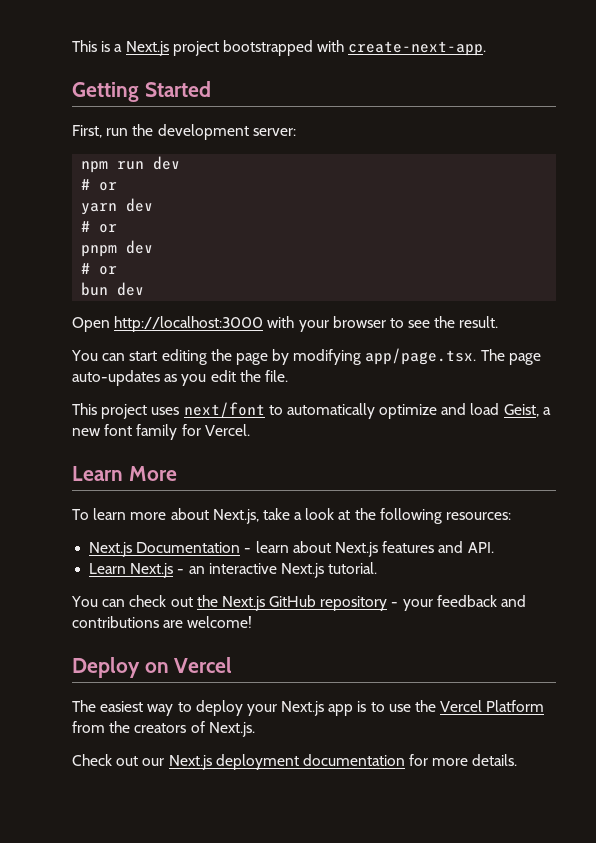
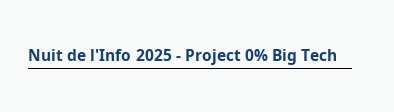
- This is a Next.js project bootstrapped with create-next-app.
- Getting Started
- First, run the development server:
- npm run dev
- # or
- yarn dev
- # or
- pnpm dev
- # or
- bun dev
- Open http://localhost:3000 with your browser to see the result.
- You can start editing the page by modifying app/page.tsx. The page auto-updates as you edit the file.
- This project uses next/font to automatically optimize and load Geist, a new font family for Vercel.
- Learn More
- To learn more about Next.js, take a look at the following resources:
- Next.js Documentation - learn about Next.js features and API.
- Learn Next.js - an interactive Next.js tutorial.
- You can check out the Next.js GitHub repository - your feedback and contributions are welcome!
- Deploy on Vercel
- The easiest way to deploy your Next.js app is to use the Vercel Platform from the creators of Next.js.
- Check out our Next.js deployment documentation for more details.
+ Nuit de l'Info 2025 - Project 0% Big Tech

